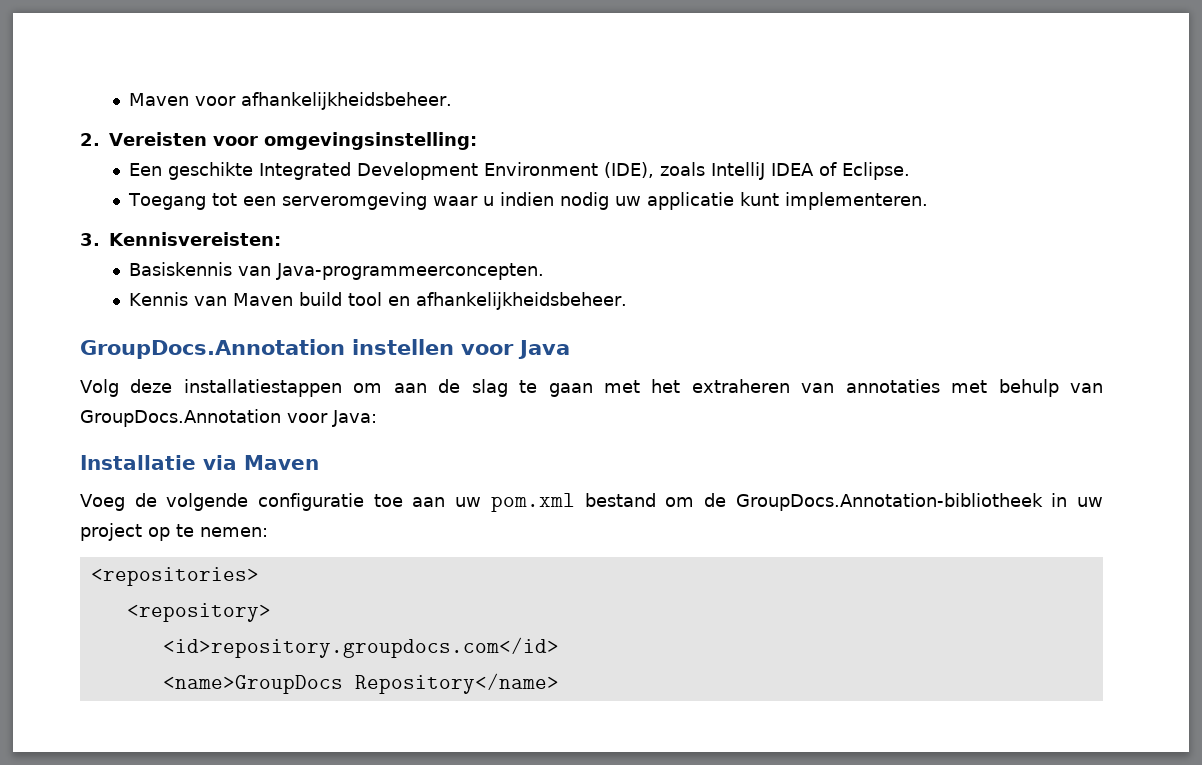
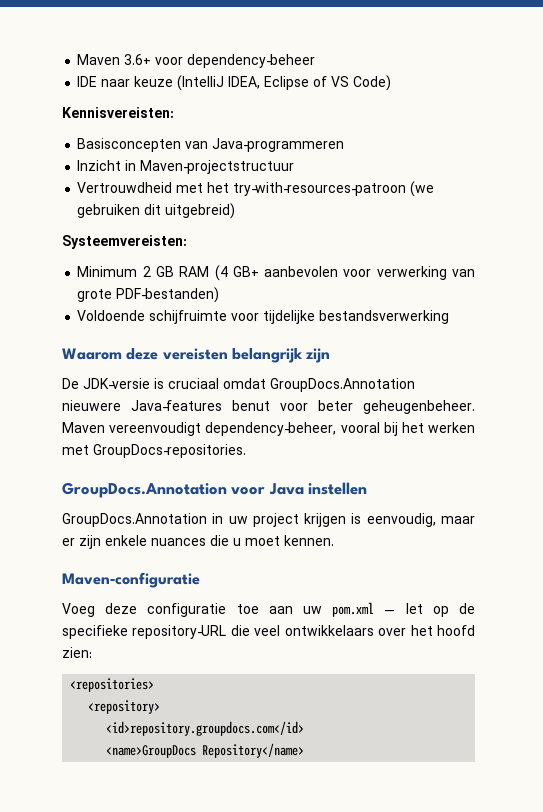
- Maven voor afhankelijkheidsbeheer.
- 2. Vereisten voor omgevingsinstelling:
- Een geschikte Integrated Development Environment (IDE), zoals IntelliJ IDEA of Eclipse.
- Toegang tot een serveromgeving waar u indien nodig uw applicatie kunt implementeren.
- 3. Kennisvereisten:
- Basiskennis van Java-programmeerconcepten.
- Kennis van Maven build tool en afhankelijkheidsbeheer.
- GroupDocs.Annotation instellen voor Java
- Volg deze installatiestappen om aan de slag te gaan met het extraheren van annotaties met behulp van GroupDocs.Annotation voor Java:
- Installatie via Maven
+ Maven 3.6+ voor dependency‑beheer
+ IDE naar keuze (IntelliJ IDEA, Eclipse of VS Code)
+ Kennisvereisten:
+ Basisconcepten van Java‑programmeren
+ Inzicht in Maven‑projectstructuur
+ Vertrouwdheid met het try‑with‑resources‑patroon (we gebruiken dit uitgebreid)
+ Systeemvereisten:
+ Minimum 2 GB RAM (4 GB+ aanbevolen voor verwerking van grote PDF‑bestanden)
+ Voldoende schijfruimte voor tijdelijke bestandsverwerking
+ Waarom deze vereisten belangrijk zijn
+ De JDK‑versie is cruciaal omdat GroupDocs.Annotation nieuwere Java‑features benut voor beter geheugenbeheer. Maven vereenvoudigt dependency‑beheer, vooral bij het werken met GroupDocs‑repositories.
+ GroupDocs.Annotation voor Java instellen
+ GroupDocs.Annotation in uw project krijgen is eenvoudig, maar er zijn enkele nuances die u moet kennen.
+ Maven‑configuratie
- Voeg de volgende configuratie toe aan uw pom.xml bestand om de GroupDocs.Annotation-bibliotheek in uw project op te nemen:
+ Voeg deze configuratie toe aan uw pom.xml — let op de specifieke repository‑URL die veel ontwikkelaars over het hoofd zien:

